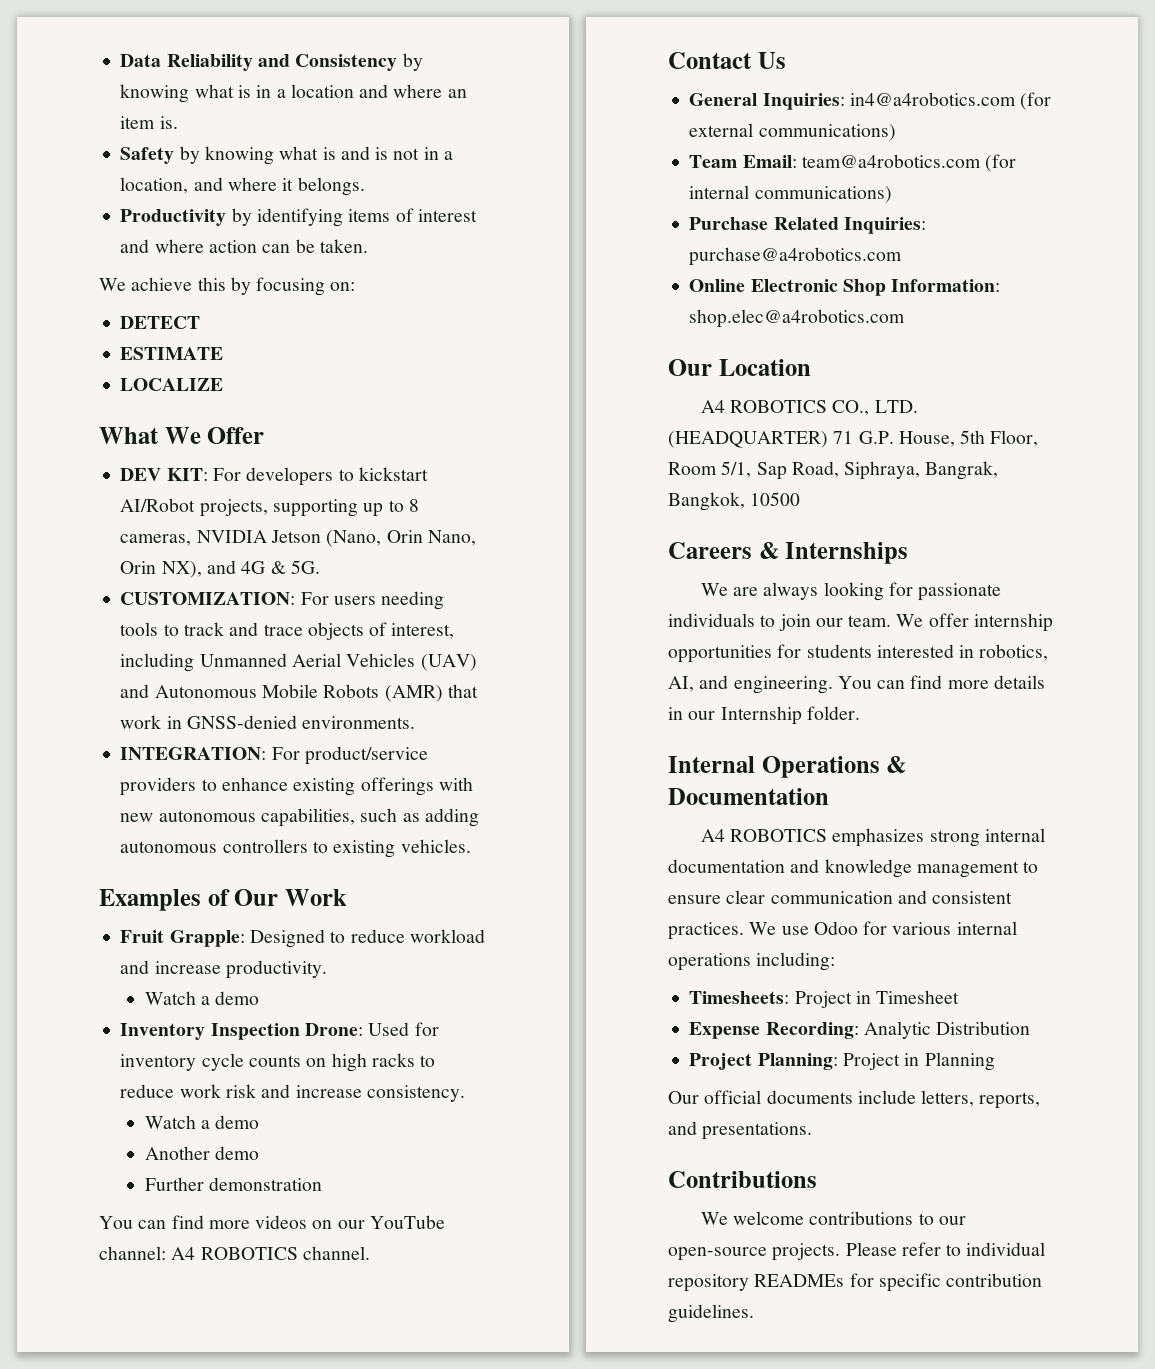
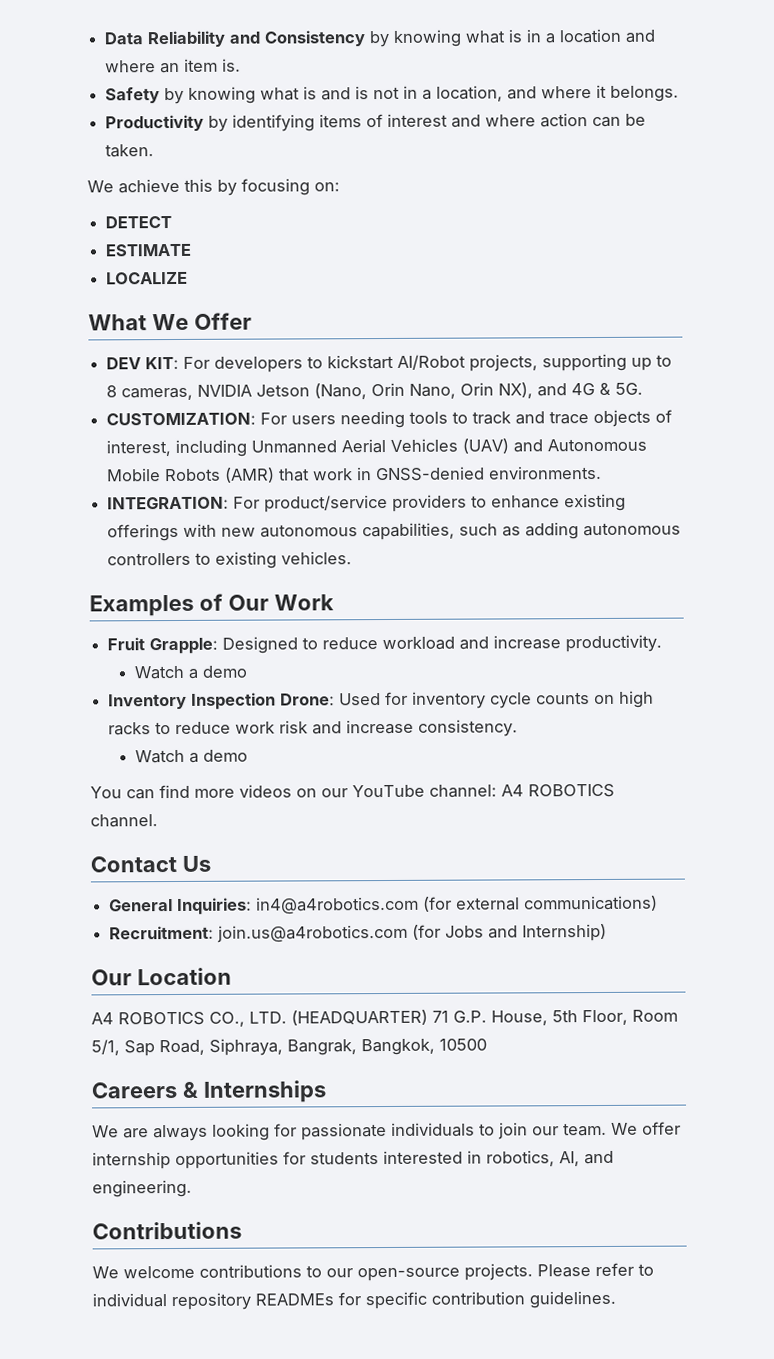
- Another demo
- Further demonstration
- Team Email: team@a4robotics.com (for internal communications)
- Purchase Related Inquiries: purchase@a4robotics.com
- Online Electronic Shop Information: shop.elec@a4robotics.com
+ Recruitment: join.us@a4robotics.com (for Jobs and Internship)
- You can find more details in our Internship folder.
- Internal Operations & Documentation
- A4 ROBOTICS emphasizes strong internal documentation and knowledge management to ensure clear communication and consistent practices. We use Odoo for various internal operations including:
- Timesheets: Project in Timesheet
- Expense Recording: Analytic Distribution
- Project Planning: Project in Planning
- Our official documents include letters, reports, and presentations.

